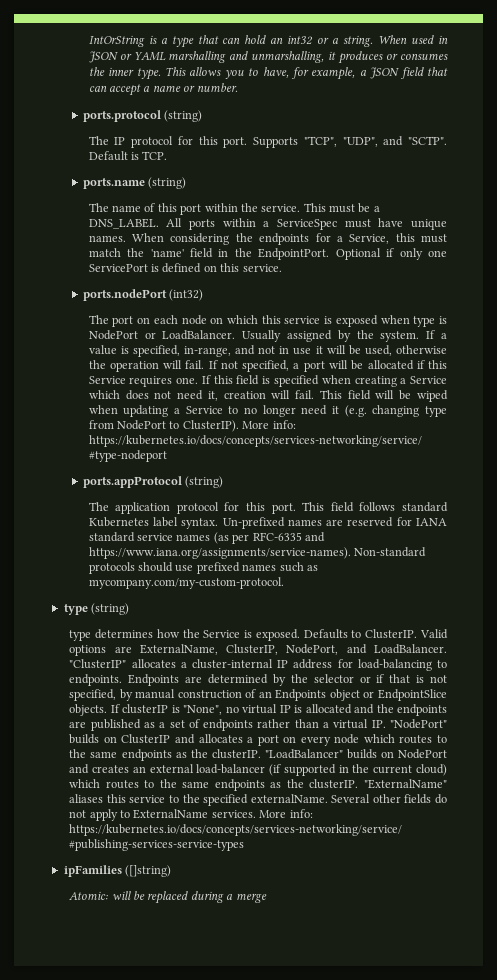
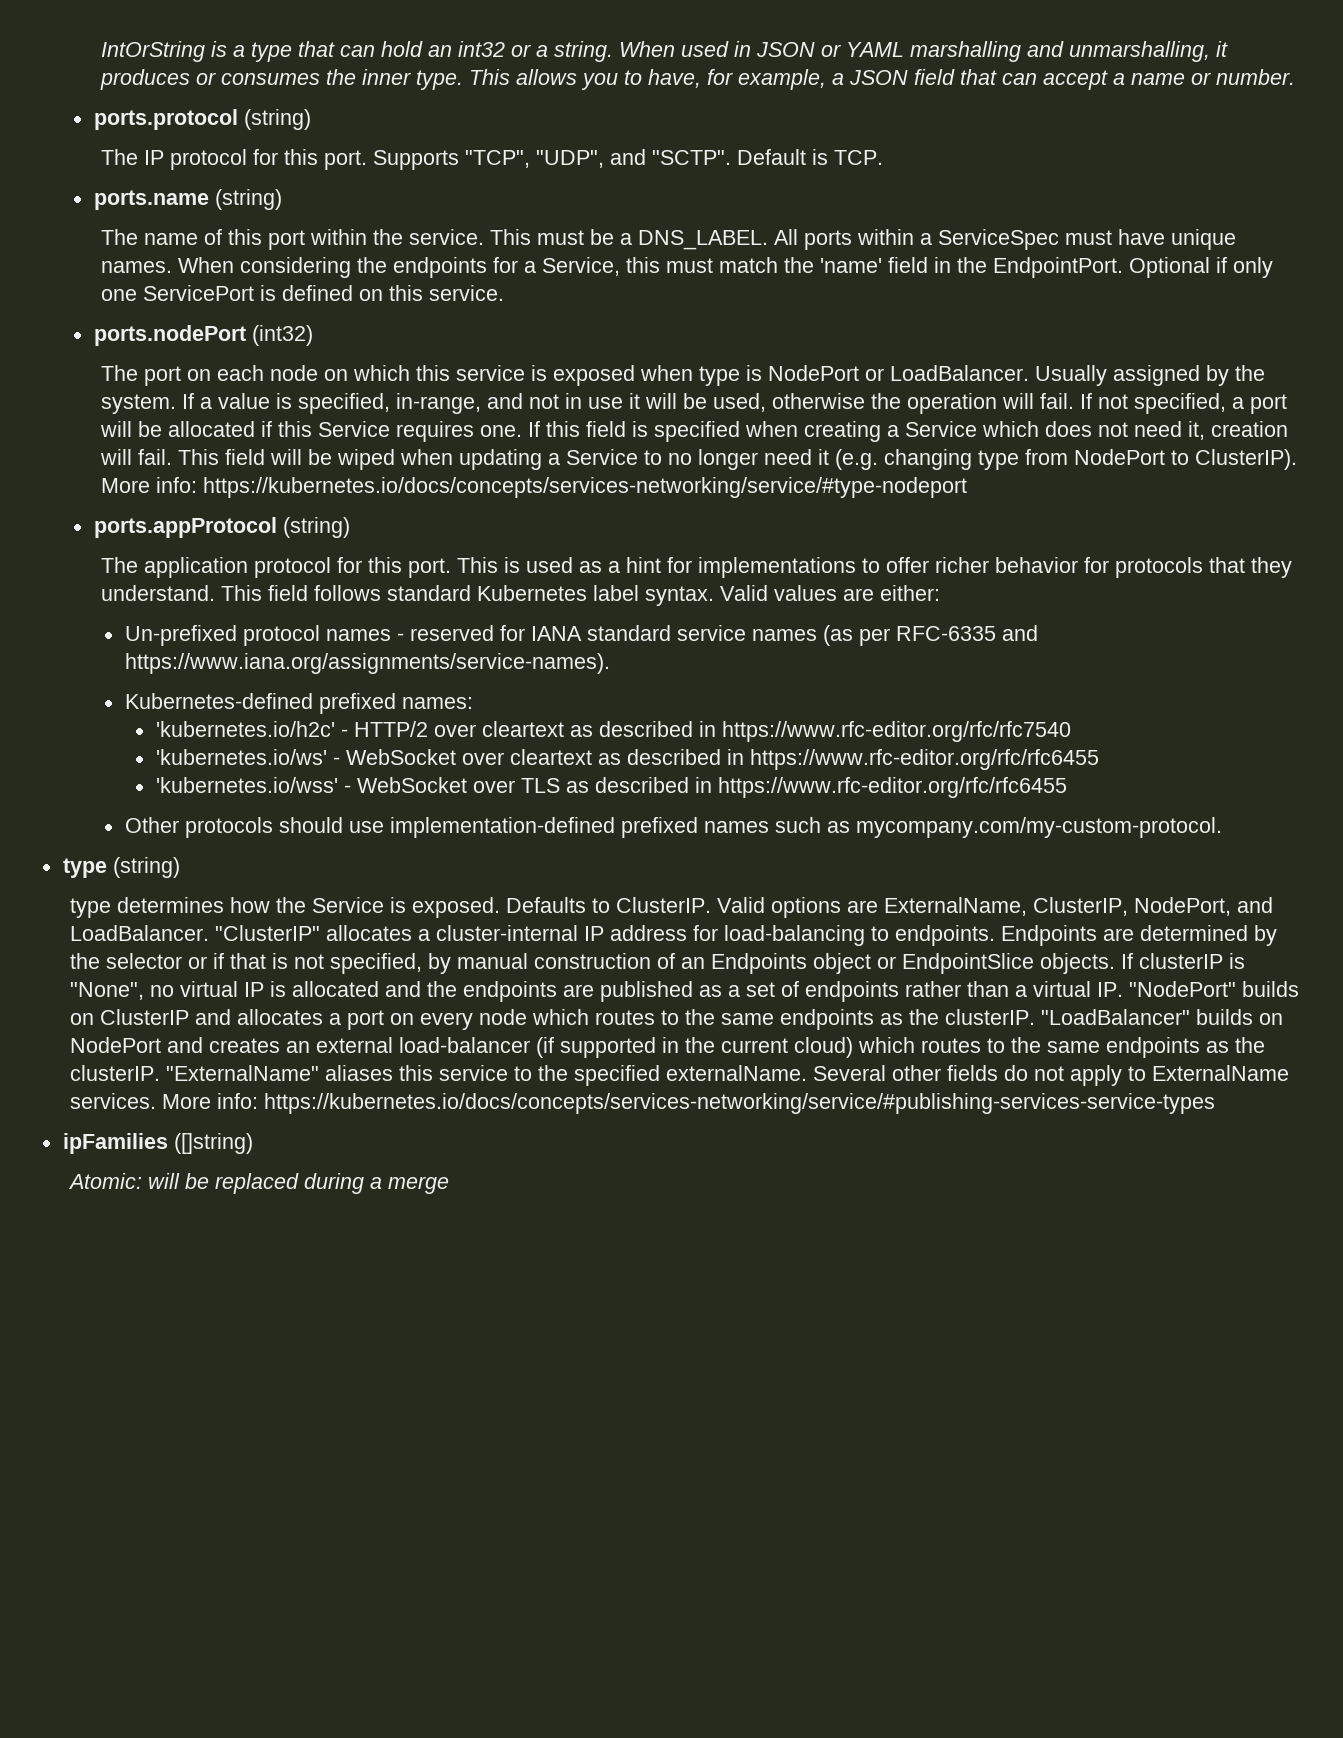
- This field follows standard Kubernetes label syntax.
+ This is used as a hint for implementations to offer richer behavior for protocols that they understand. This field follows standard Kubernetes label syntax.
- Un-prefixed names are reserved for IANA standard service names (as per RFC-6335 and https://www.iana.org/assignments/service-names). Non-standard protocols should use prefixed names such as mycompany.com/my-custom-protocol.
+ Valid values are either:
+ Un-prefixed protocol names - reserved for IANA standard service names (as per RFC-6335 and https://www.iana.org/assignments/service-names).
+ Kubernetes-defined prefixed names:
+ 'kubernetes.io/h2c' - HTTP/2 over cleartext as described in https://www.rfc-editor.org/rfc/rfc7540
+ 'kubernetes.io/ws' - WebSocket over cleartext as described in https://www.rfc-editor.org/rfc/rfc6455
+ 'kubernetes.io/wss' - WebSocket over TLS as described in https://www.rfc-editor.org/rfc/rfc6455
+ Other protocols should use implementation-defined prefixed names such as mycompany.com/my-custom-protocol.

